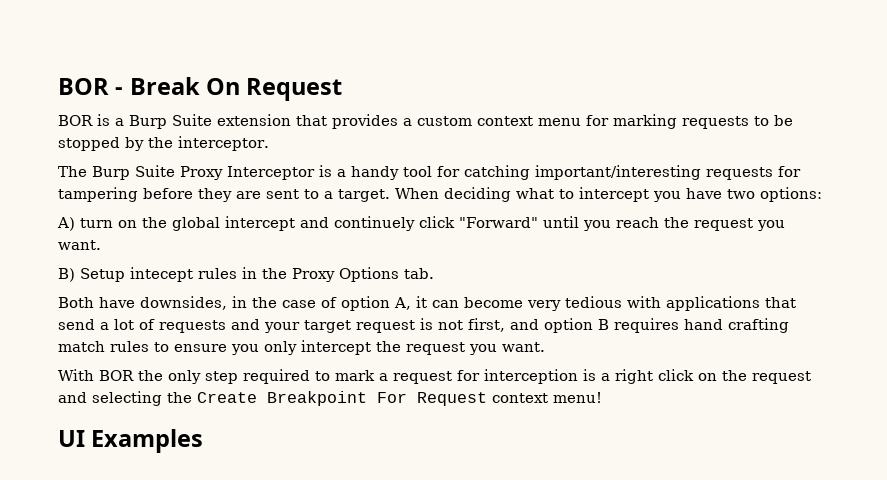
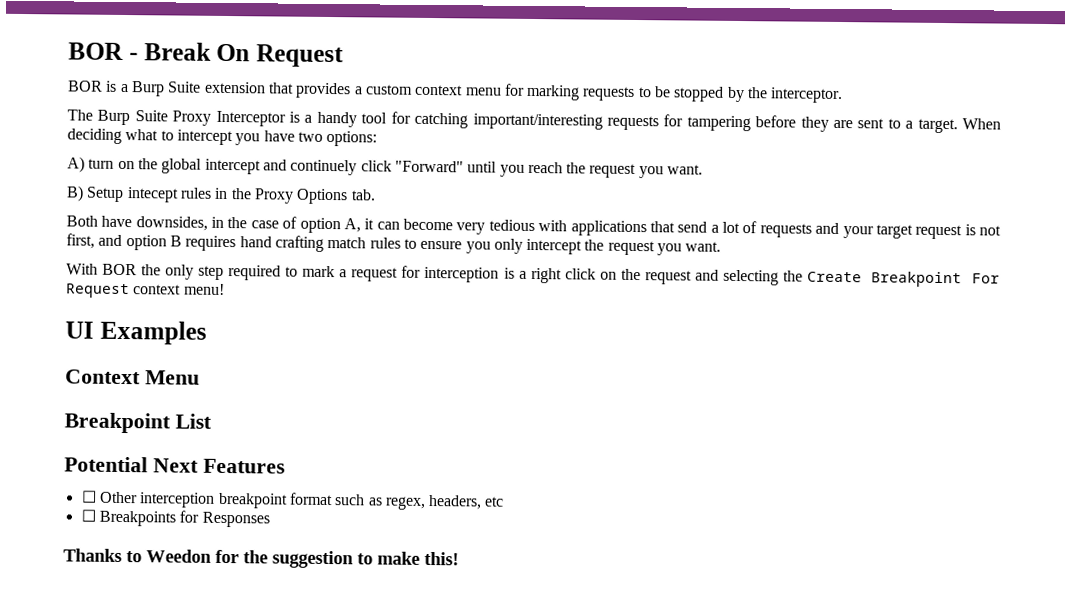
+ Context Menu
+ Breakpoint List
+ Potential Next Features
+ ☐ Other interception breakpoint format such as regex, headers, etc
+ ☐ Breakpoints for Responses
+ Thanks to Weedon for the suggestion to make this!

